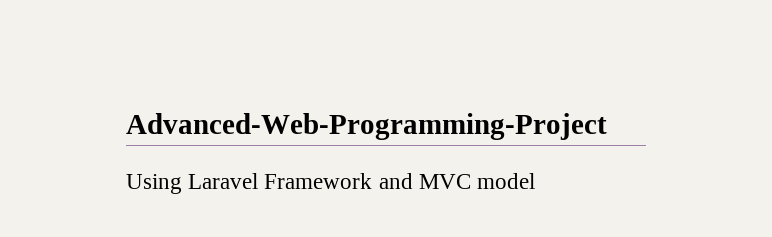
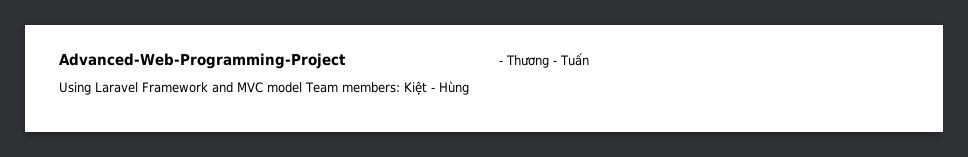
- Using Laravel Framework and MVC model
+ Using Laravel Framework and MVC model Team members: Kiệt - Hùng - Thương - Tuấn

